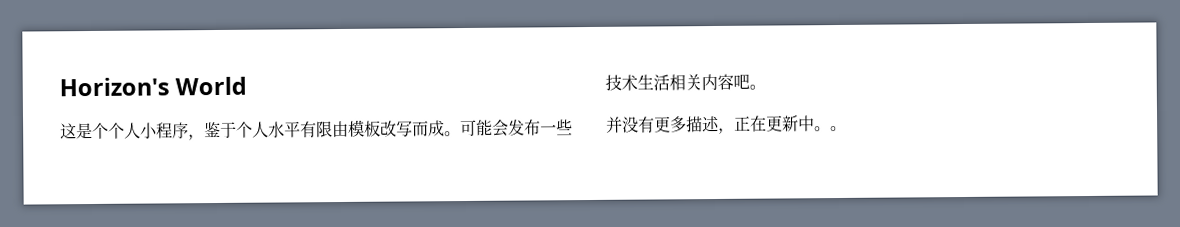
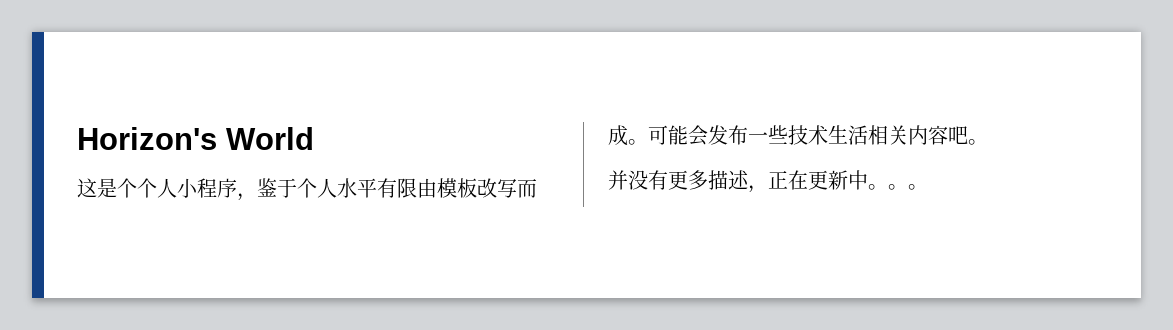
- 并没有更多描述，正在更新中。。
+ 并没有更多描述，正在更新中。。。

